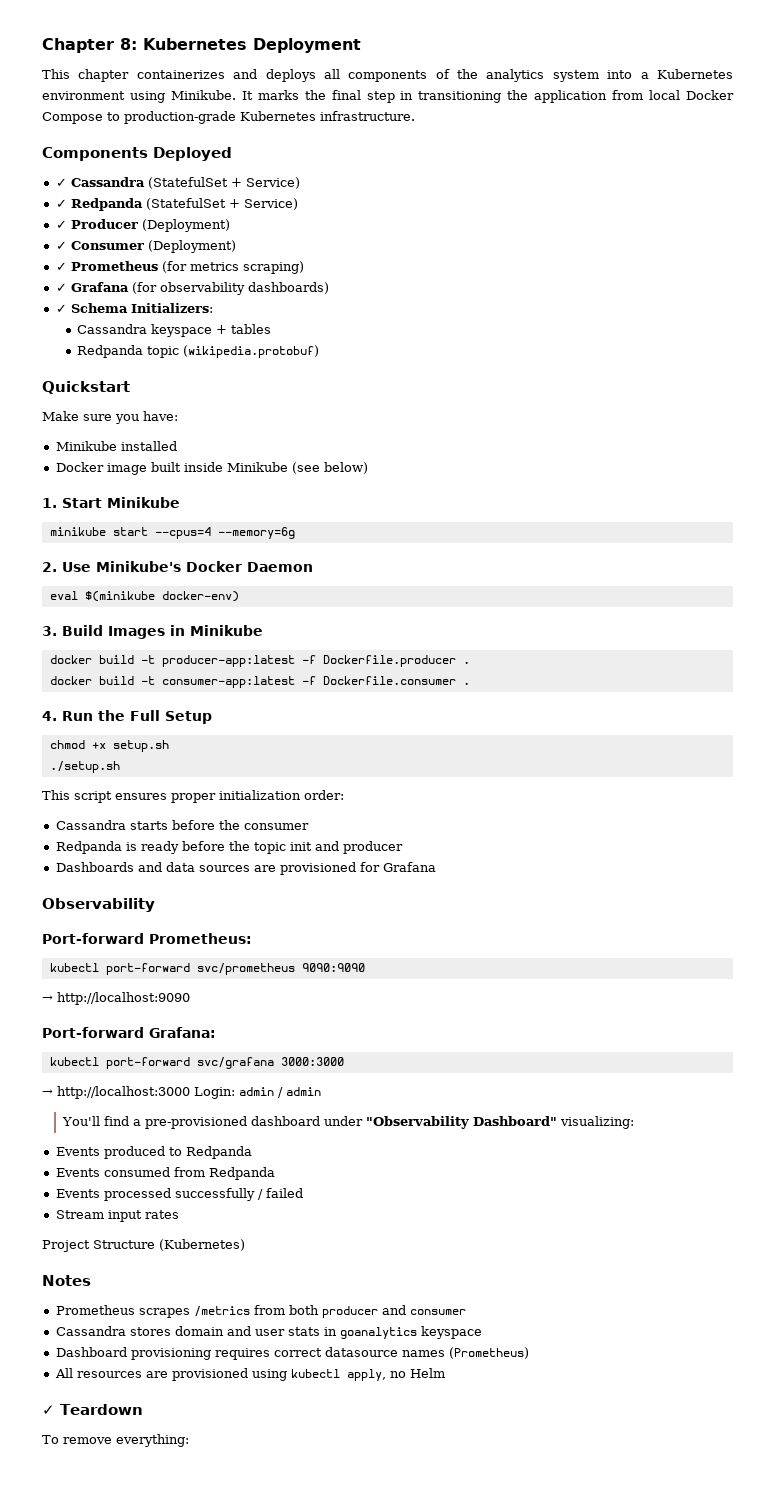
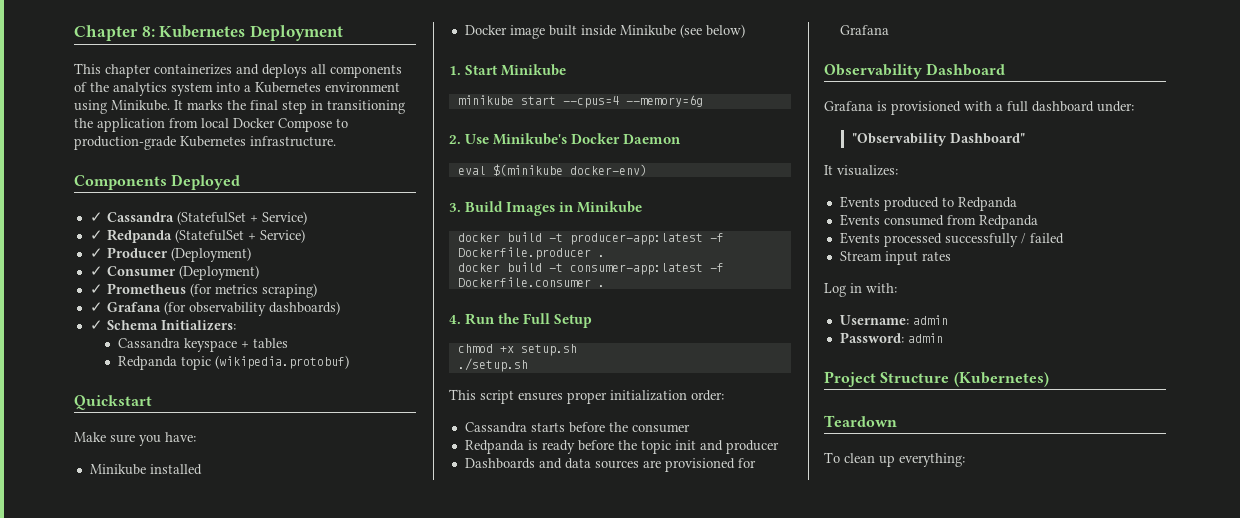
- Observability
- Port-forward Prometheus:
- kubectl port-forward svc/prometheus 9090:9090
- → http://localhost:9090
- Port-forward Grafana:
- kubectl port-forward svc/grafana 3000:3000
- → http://localhost:3000 Login: admin / admin
- You'll find a pre-provisioned dashboard under "Observability Dashboard" visualizing:
+ Observability Dashboard
+ Grafana is provisioned with a full dashboard under:
+ "Observability Dashboard"
+ It visualizes:
+ Log in with:
+ Username: admin
+ Password: admin
  Project Structure (Kubernetes)
- Notes
- Prometheus scrapes /metrics from both producer and consumer
- Cassandra stores domain and user stats in goanalytics keyspace
- Dashboard provisioning requires correct datasource names (Prometheus)
- All resources are provisioned using kubectl apply, no Helm
- ✓ Teardown
+ Teardown
- To remove everything:
+ To clean up everything:

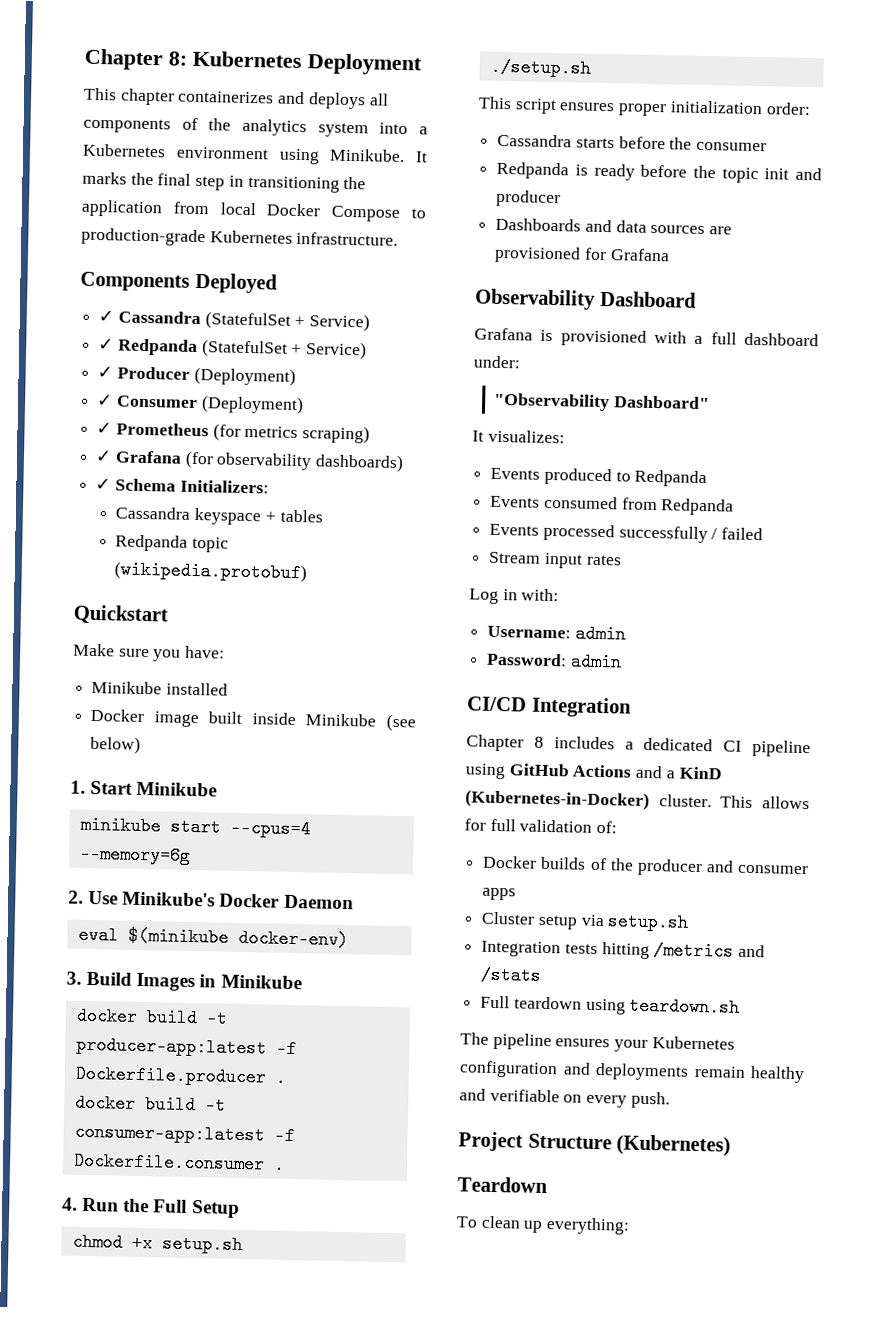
+ CI/CD Integration
+ Chapter 8 includes a dedicated CI pipeline using GitHub Actions and a KinD (Kubernetes-in-Docker) cluster. This allows for full validation of:
+ Docker builds of the producer and consumer apps
+ Cluster setup via setup.sh
+ Integration tests hitting /metrics and /stats
+ Full teardown using teardown.sh
+ The pipeline ensures your Kubernetes configuration and deployments remain healthy and verifiable on every push.

